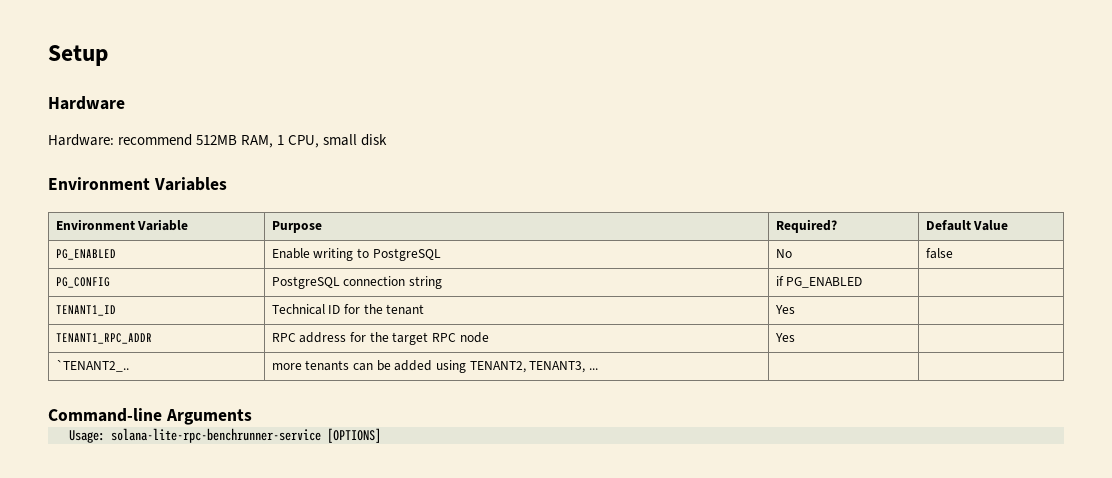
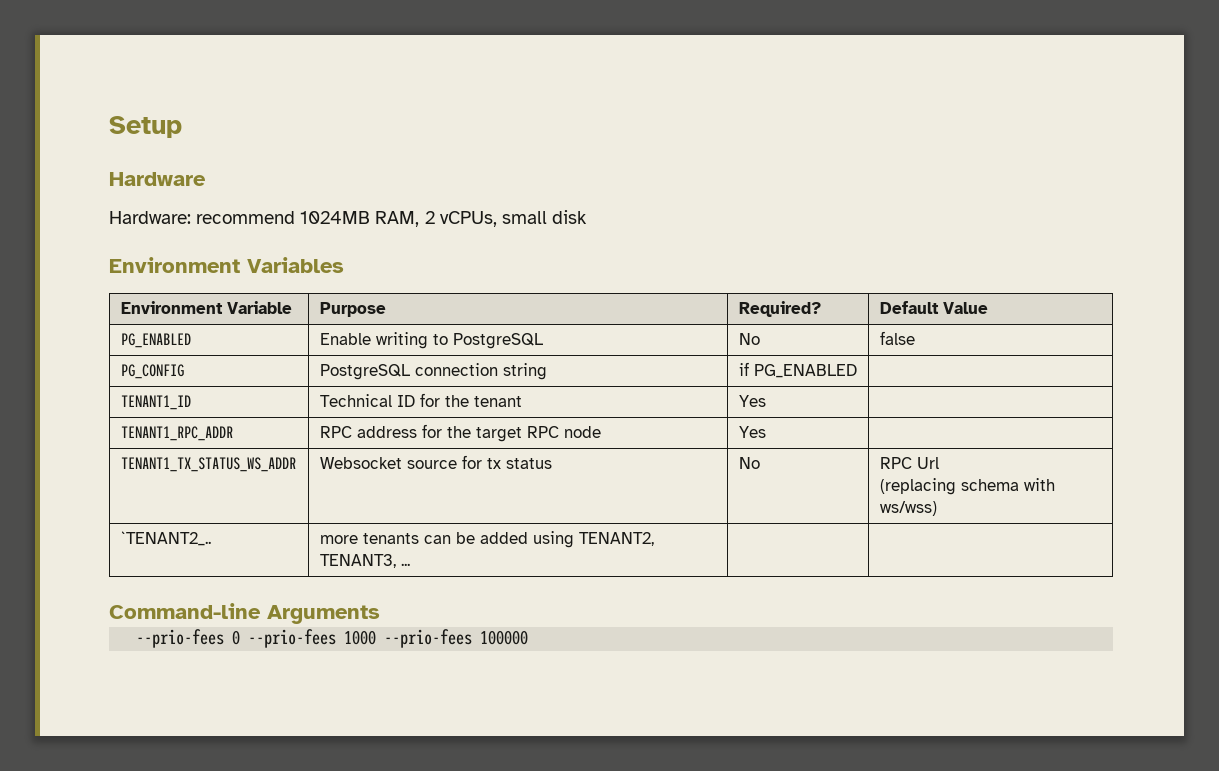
- Hardware: recommend 512MB RAM, 1 CPU, small disk
+ Hardware: recommend 1024MB RAM, 2 vCPUs, small disk
+ TENANT1_TX_STATUS_WS_ADDR | Websocket source for tx status | No | RPC Url
+ (replacing schema with ws/wss)
- Usage: solana-lite-rpc-benchrunner-service [OPTIONS]
+ --prio-fees 0 --prio-fees 1000 --prio-fees 100000

